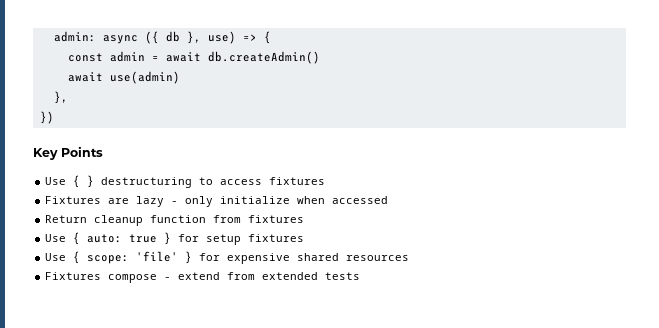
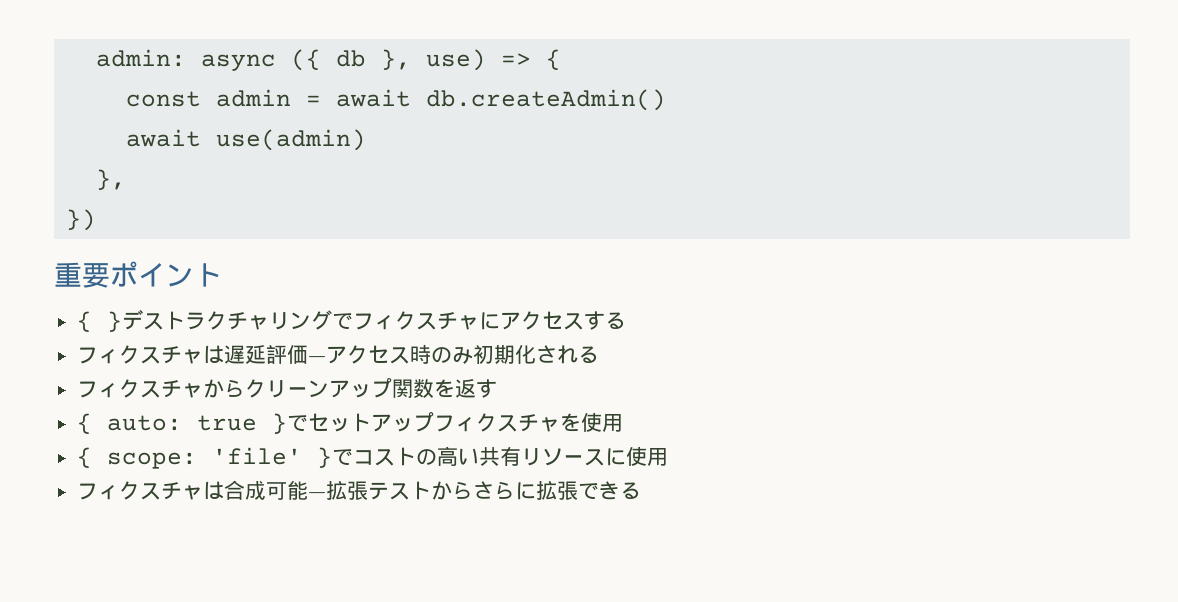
- Key Points
- Use { } destructuring to access fixtures
- Fixtures are lazy - only initialize when accessed
- Return cleanup function from fixtures
- Use { auto: true } for setup fixtures
- Use { scope: 'file' } for expensive shared resources
- Fixtures compose - extend from extended tests
+ 重要ポイント
+ { }デストラクチャリングでフィクスチャにアクセスする
+ フィクスチャは遅延評価—アクセス時のみ初期化される
+ フィクスチャからクリーンアップ関数を返す
+ { auto: true }でセットアップフィクスチャを使用
+ { scope: 'file' }でコストの高い共有リソースに使用
+ フィクスチャは合成可能—拡張テストからさらに拡張できる

